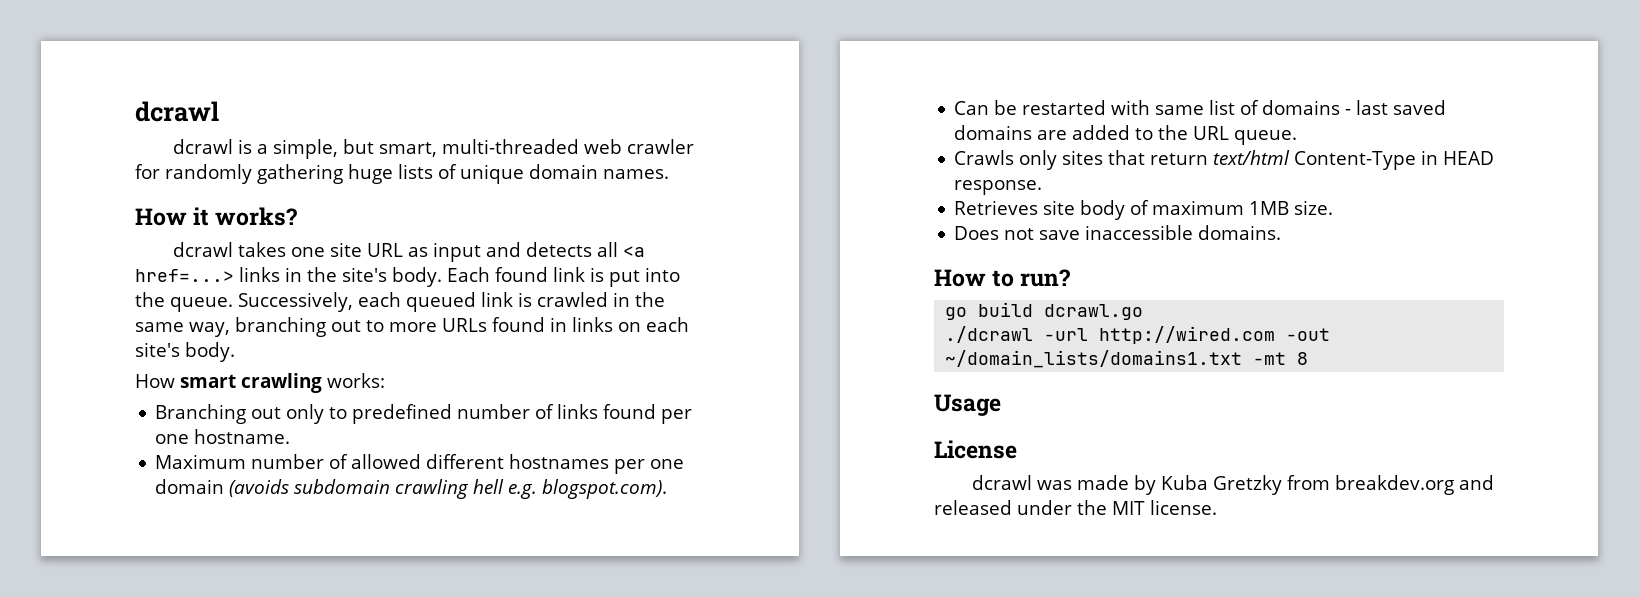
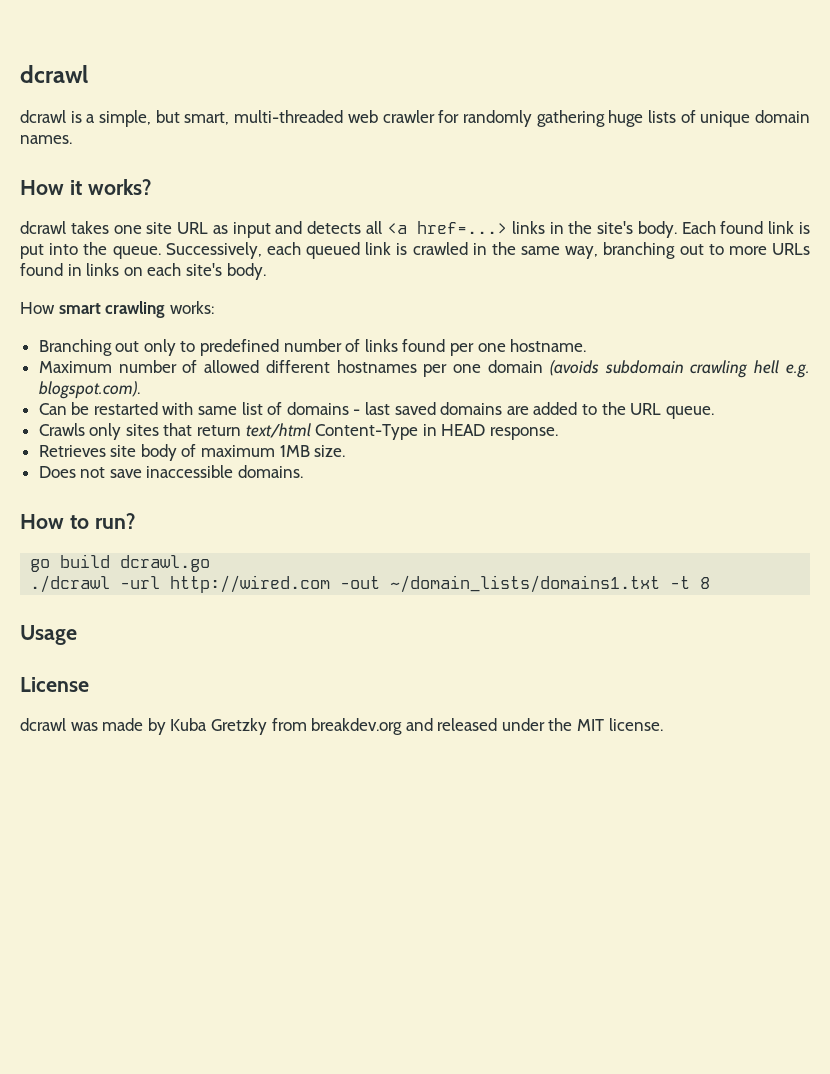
- ./dcrawl -url http://wired.com -out ~/domain_lists/domains1.txt -mt 8
+ ./dcrawl -url http://wired.com -out ~/domain_lists/domains1.txt -t 8

